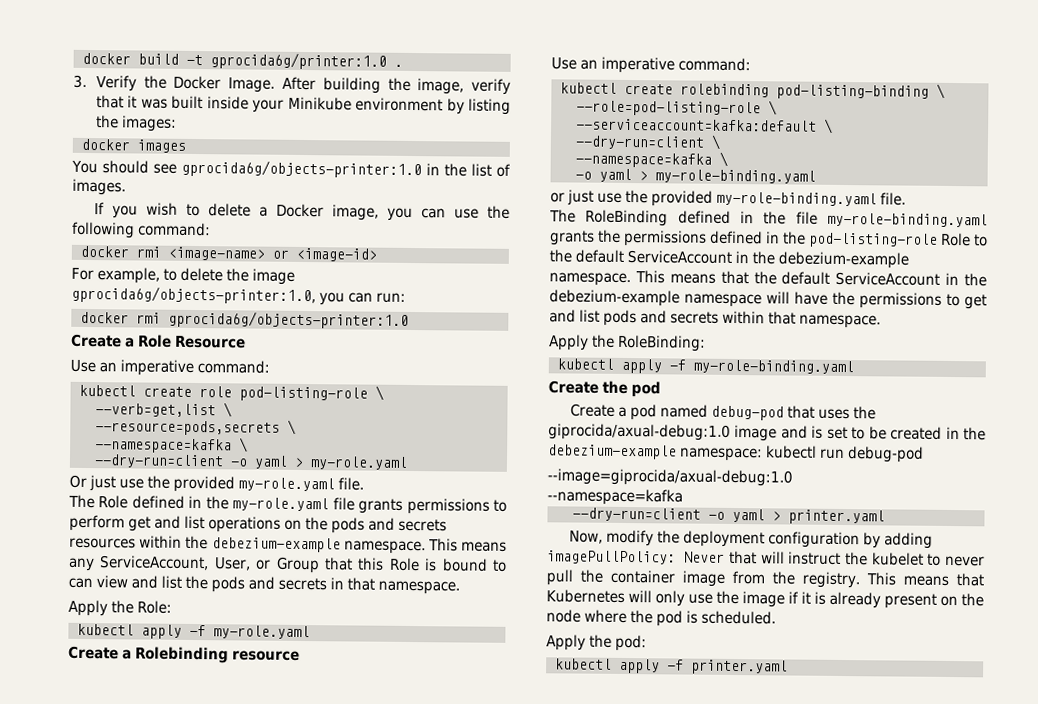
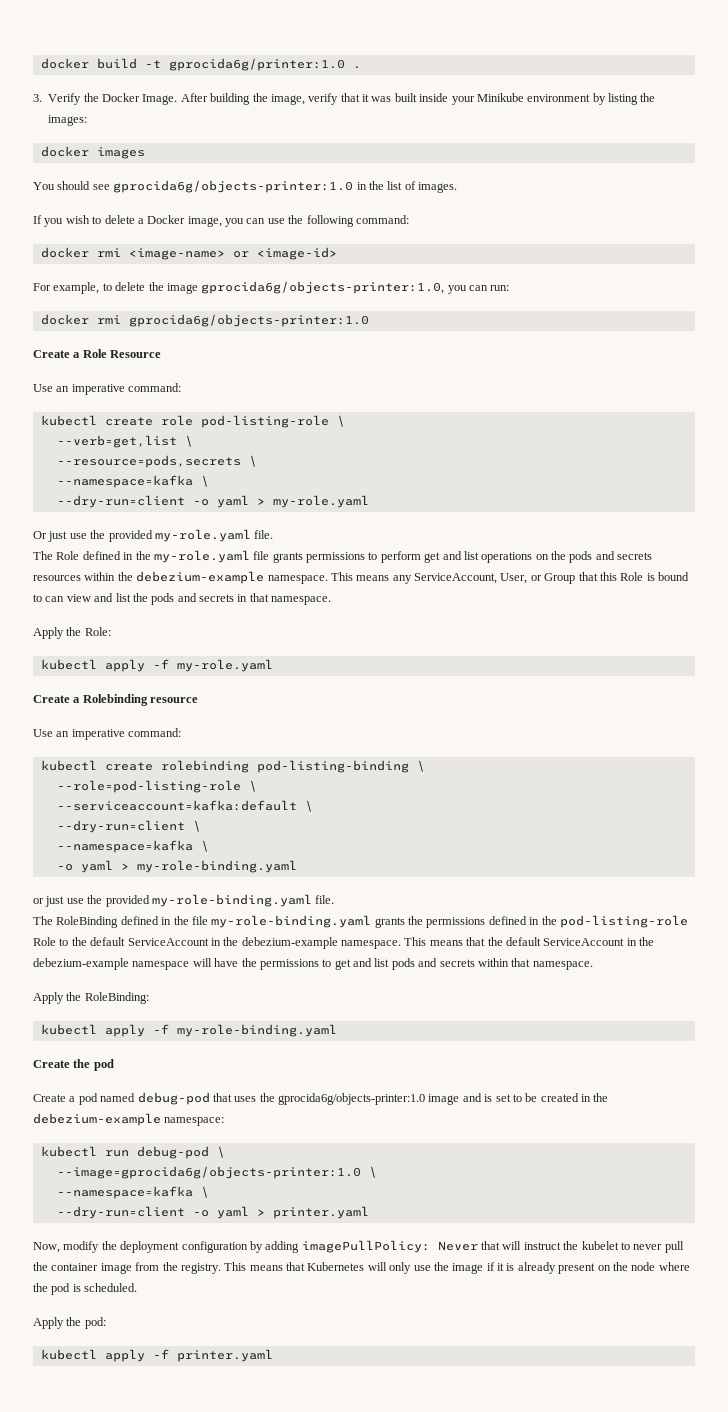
- Create a pod named debug-pod that uses the giprocida/axual-debug:1.0 image and is set to be created in the debezium-example namespace: kubectl run debug-pod
- --image=giprocida/axual-debug:1.0
- --namespace=kafka
+ Create a pod named debug-pod that uses the gprocida6g/objects-printer:1.0 image and is set to be created in the debezium-example namespace:
+ kubectl run debug-pod \
+ --image=gprocida6g/objects-printer:1.0 \
+ --namespace=kafka \

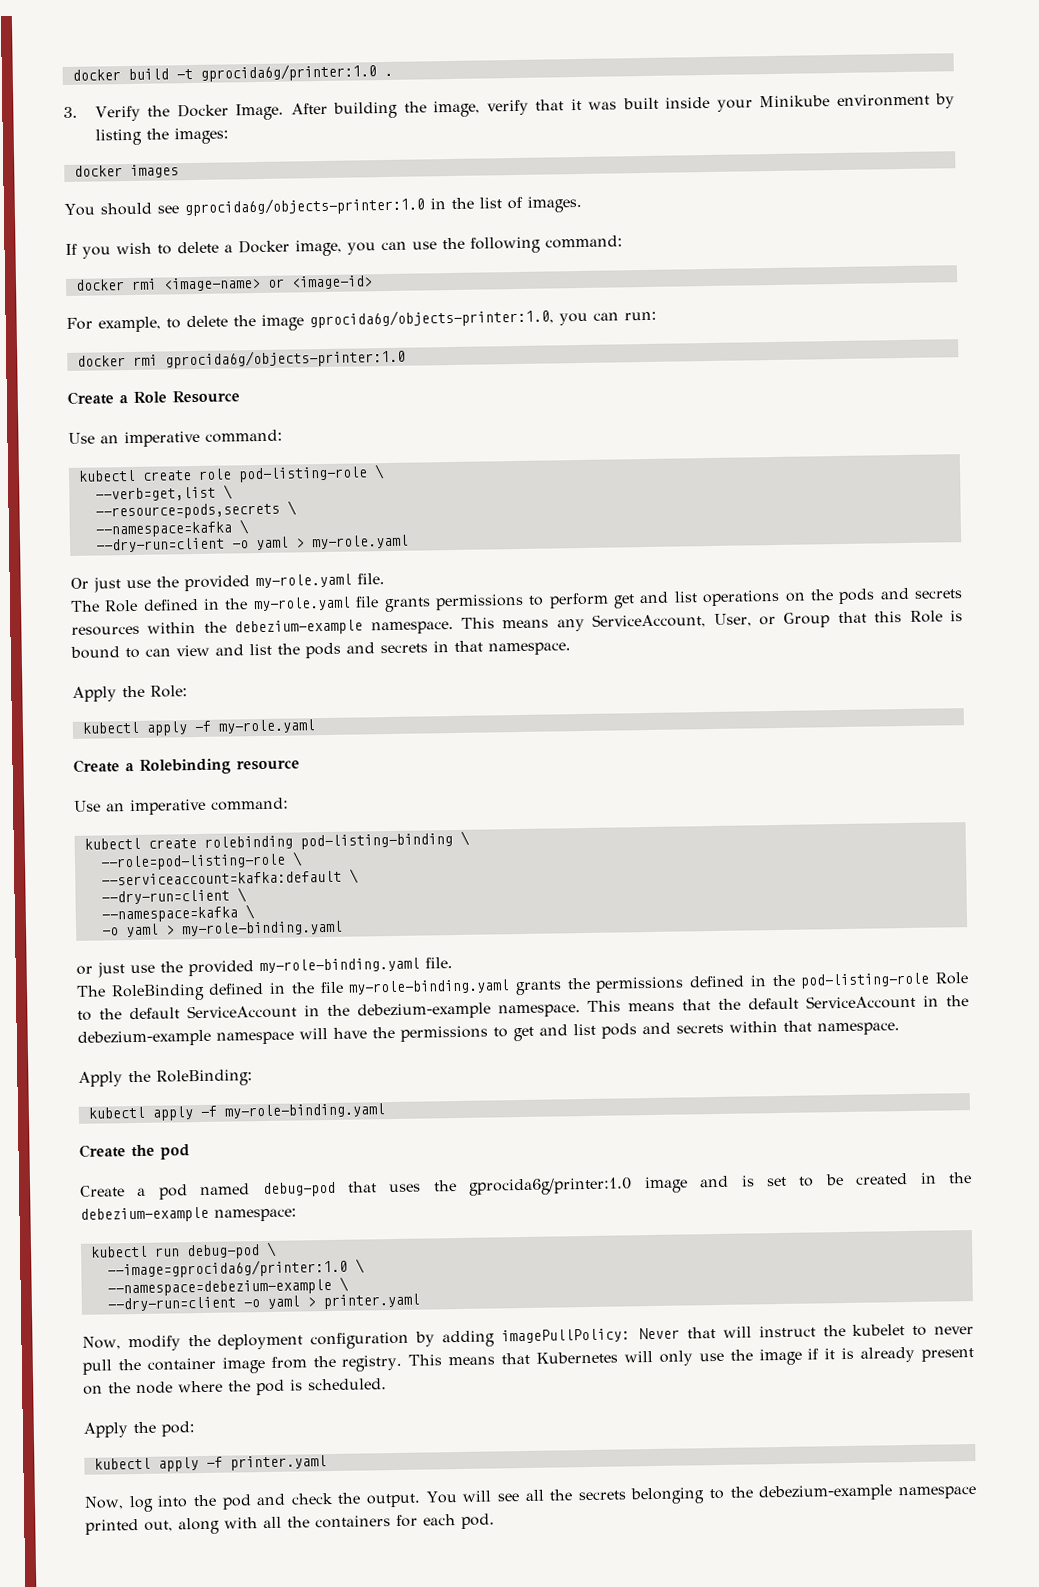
- Create a pod named debug-pod that uses the gprocida6g/objects-printer:1.0 image and is set to be created in the debezium-example namespace:
+ Create a pod named debug-pod that uses the gprocida6g/printer:1.0 image and is set to be created in the debezium-example namespace:
- --image=gprocida6g/objects-printer:1.0 \
- --namespace=kafka \
+ --image=gprocida6g/printer:1.0 \
+ --namespace=debezium-example \
+ Now, log into the pod and check the output. You will see all the secrets belonging to the debezium-example namespace printed out, along with all the containers for each pod.

